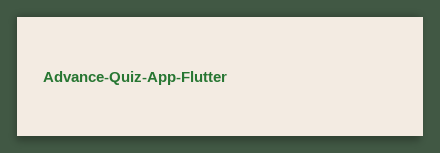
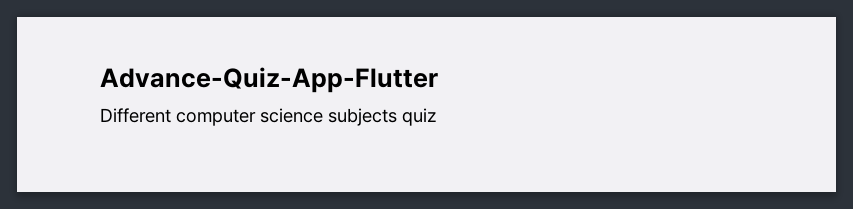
+ Different computer science subjects quiz

